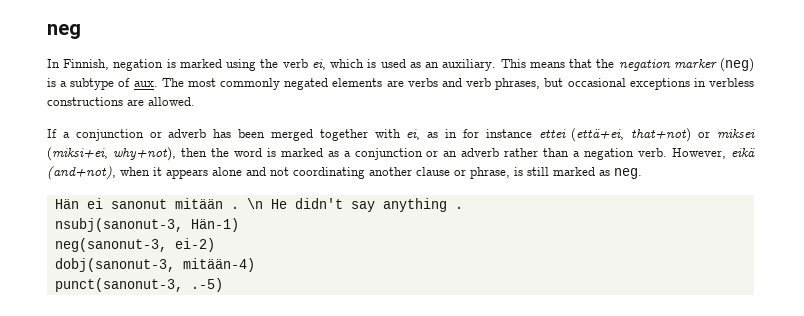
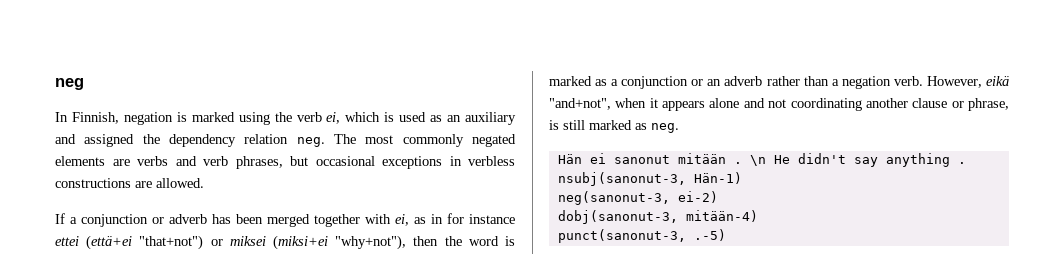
- In Finnish, negation is marked using the verb ei, which is used as an auxiliary. This means that the negation marker (neg) is a subtype of aux.
+ In Finnish, negation is marked using the verb ei, which is used as an auxiliary and assigned the dependency relation neg.
- If a conjunction or adverb has been merged together with ei, as in for instance ettei (että+ei, that+not) or miksei (miksi+ei, why+not), then the word is marked as a conjunction or an adverb rather than a negation verb.
+ If a conjunction or adverb has been merged together with ei, as in for instance ettei (että+ei "that+not") or miksei (miksi+ei "why+not"), then the word is marked as a conjunction or an adverb rather than a negation verb.
- However, eikä (and+not), when it appears alone and not coordinating another clause or phrase, is still marked as neg.
+ However, eikä "and+not", when it appears alone and not coordinating another clause or phrase, is still marked as neg.

